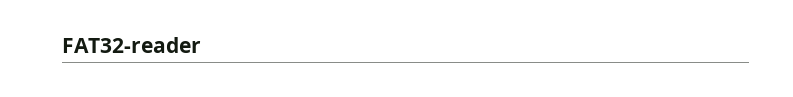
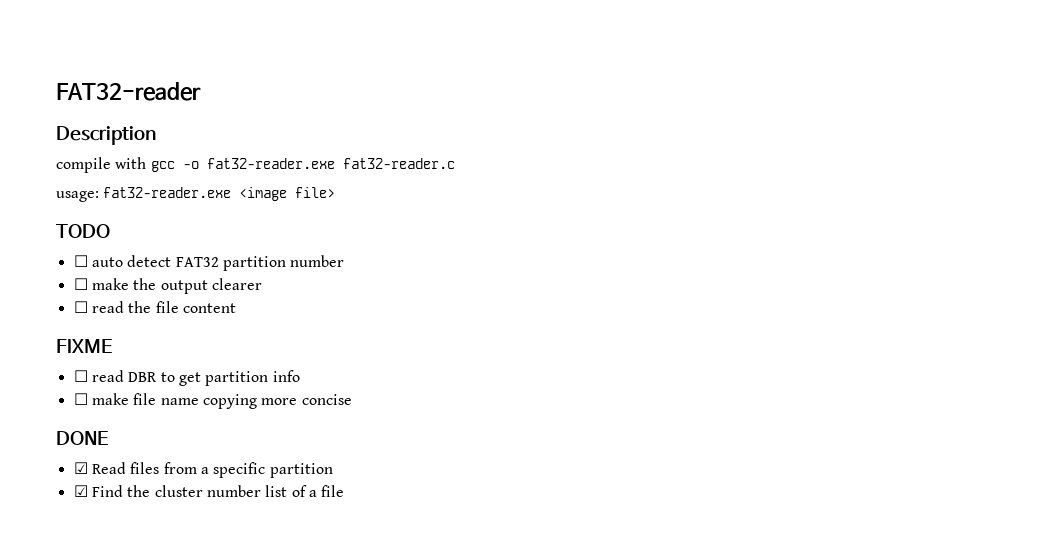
+ Description
+ compile with gcc -o fat32-reader.exe fat32-reader.c
+ usage: fat32-reader.exe <image file>
+ TODO
+ ☐ auto detect FAT32 partition number
+ ☐ make the output clearer
+ ☐ read the file content
+ FIXME
+ ☐ read DBR to get partition info
+ ☐ make file name copying more concise
+ DONE
+ ☑ Read files from a specific partition
+ ☑ Find the cluster number list of a file

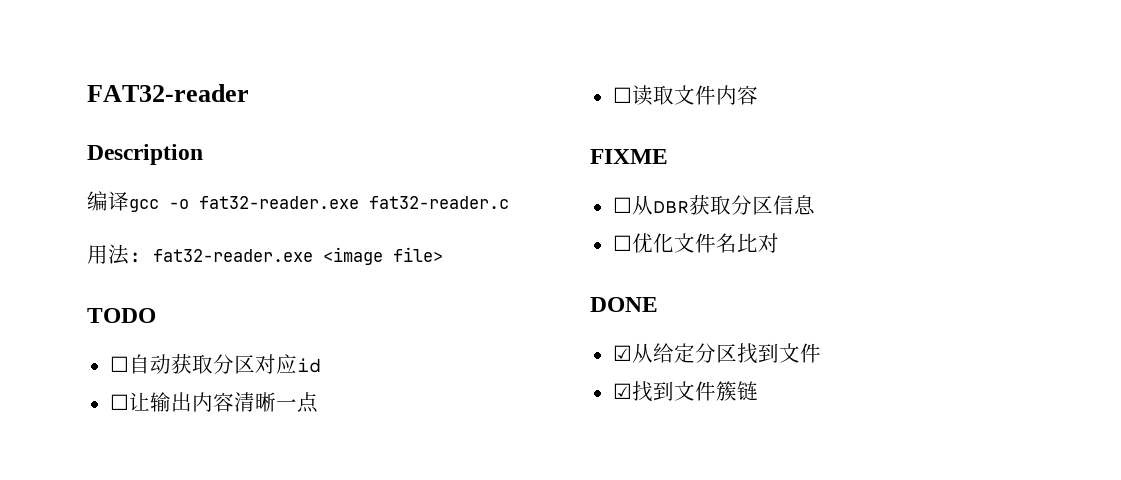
- compile with gcc -o fat32-reader.exe fat32-reader.c
+ 编译gcc -o fat32-reader.exe fat32-reader.c
- usage: fat32-reader.exe <image file>
+ 用法: fat32-reader.exe <image file>
- ☐ auto detect FAT32 partition number
- ☐ make the output clearer
- ☐ read the file content
+ ☐自动获取分区对应id
+ ☐让输出内容清晰一点
+ ☐读取文件内容
  FIXME
- ☐ read DBR to get partition info
- ☐ make file name copying more concise
+ ☐从DBR获取分区信息
+ ☐优化文件名比对
  DONE
- ☑ Read files from a specific partition
- ☑ Find the cluster number list of a file
+ ☑从给定分区找到文件
+ ☑找到文件簇链

